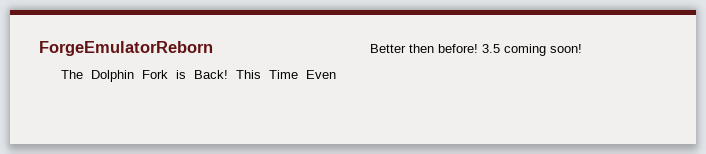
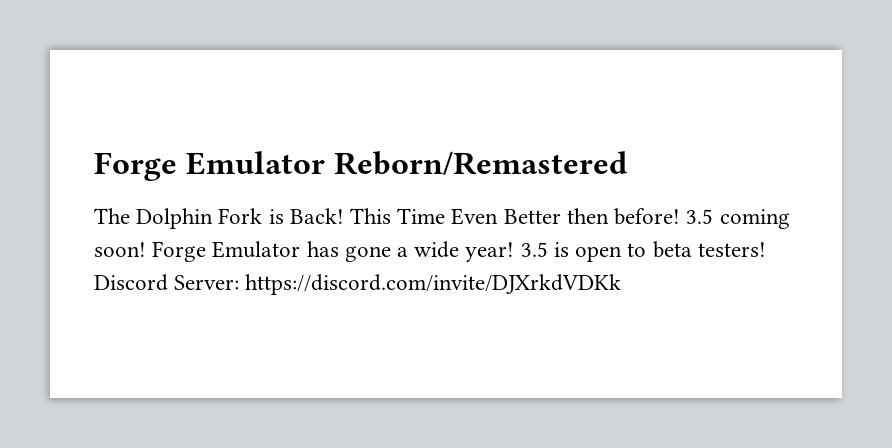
- ForgeEmulatorReborn
+ Forge Emulator Reborn/Remastered
+ Forge Emulator has gone a wide year! 3.5 is open to beta testers! Discord Server: https://discord.com/invite/DJXrkdVDKk

